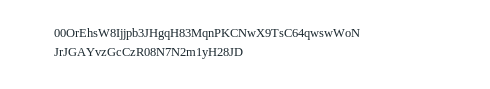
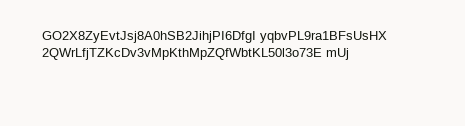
- 00OrEhsW8Ijjpb3JHgqH83MqnPKCNwX9TsC64qwswWoN JrJGAYvzGcCzR08N7N2m1yH28JD
+ GO2X8ZyEvtJsj8A0hSB2JihjPI6DfgI yqbvPL9ra1BFsUsHX 2QWrLfjTZKcDv3vMpKthMpZQfWbtKL50l3o73E mUj

